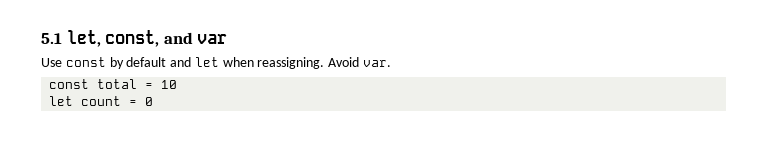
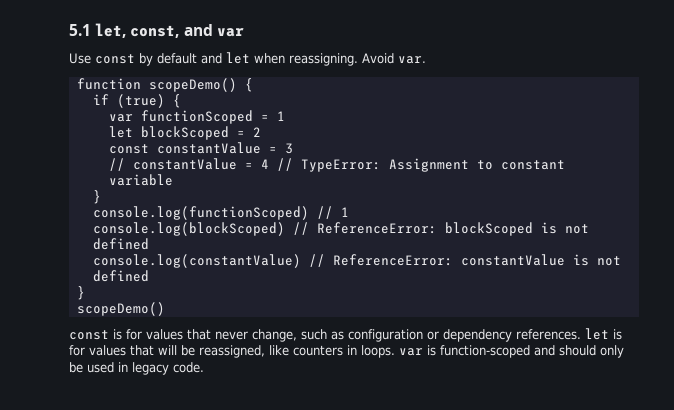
- const total = 10
- let count = 0
+ function scopeDemo() {
+ if (true) {
+ var functionScoped = 1
+ let blockScoped = 2
+ const constantValue = 3
+ // constantValue = 4 // TypeError: Assignment to constant variable
+ }
+ console.log(functionScoped) // 1
+ console.log(blockScoped) // ReferenceError: blockScoped is not defined
+ console.log(constantValue) // ReferenceError: constantValue is not defined
+ }
+ scopeDemo()
+ const is for values that never change, such as configuration or dependency references. let is for values that will be reassigned, like counters in loops. var is function-scoped and should only be used in legacy code.

